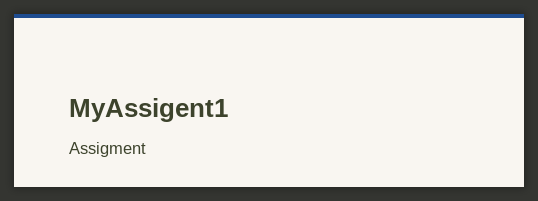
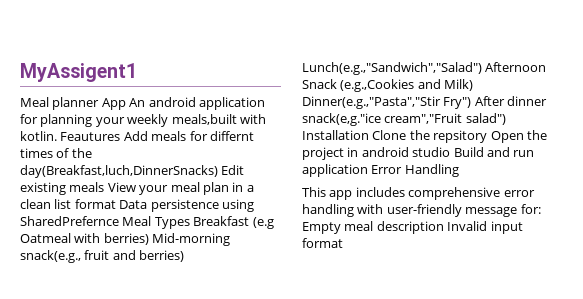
- Assigment
+ Meal planner App An android application for planning your weekly meals,built with kotlin. Feautures Add meals for differnt times of the day(Breakfast,luch,DinnerSnacks) Edit existing meals View your meal plan in a clean list format Data persistence using SharedPrefernce Meal Types Breakfast (e.g Oatmeal with berries) Mid-morning snack(e.g., fruit and berries) Lunch(e.g.,"Sandwich","Salad") Afternoon Snack (e.g.,Cookies and Milk) Dinner(e.g.,"Pasta","Stir Fry") After dinner snack(e,g."ice cream","Fruit salad") Installation Clone the repsitory Open the project in android studio Build and run application Error Handling
+ This app includes comprehensive error handling with user-friendly message for: Empty meal description Invalid input format

